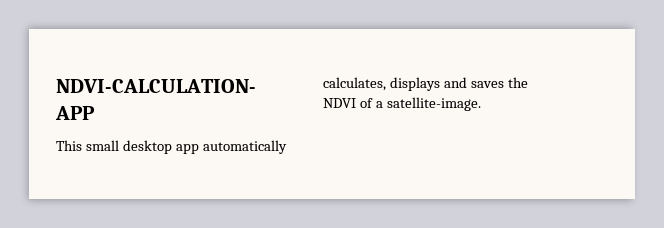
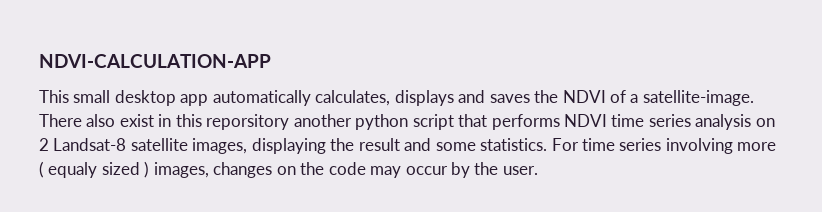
+ There also exist in this reporsitory another python script that performs NDVI time series analysis on 2 Landsat-8 satellite images, displaying the result and some statistics. For time series involving more ( equaly sized ) images, changes on the code may occur by the user.

